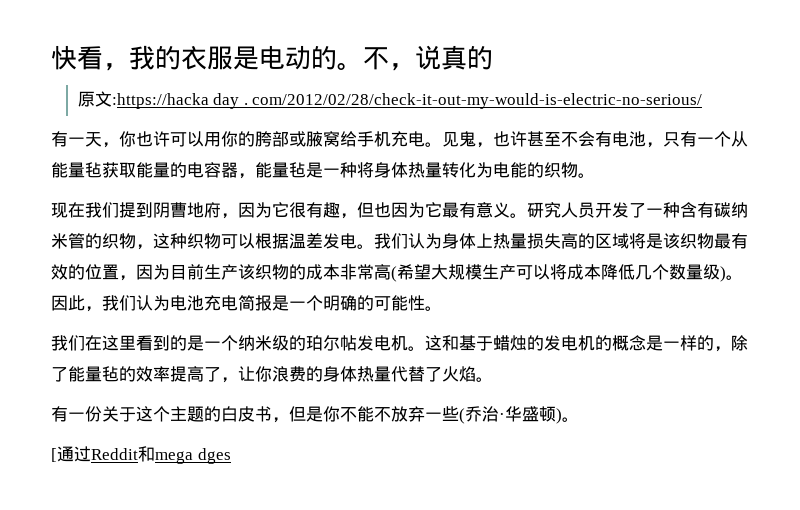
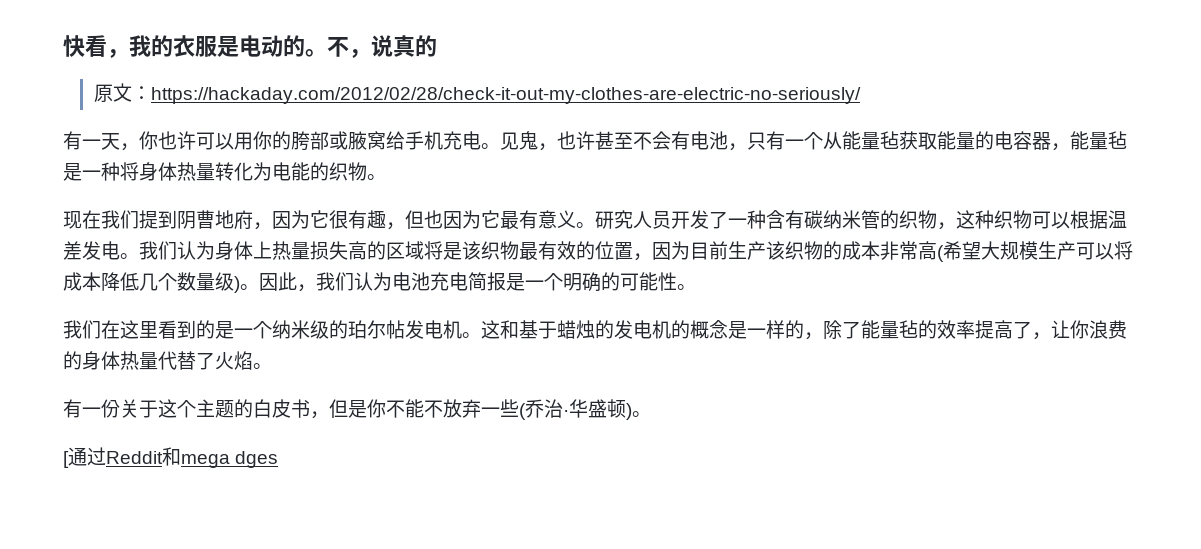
- 原文:https://hacka day . com/2012/02/28/check-it-out-my-would-is-electric-no-serious/
+ 原文：https://hackaday.com/2012/02/28/check-it-out-my-clothes-are-electric-no-seriously/

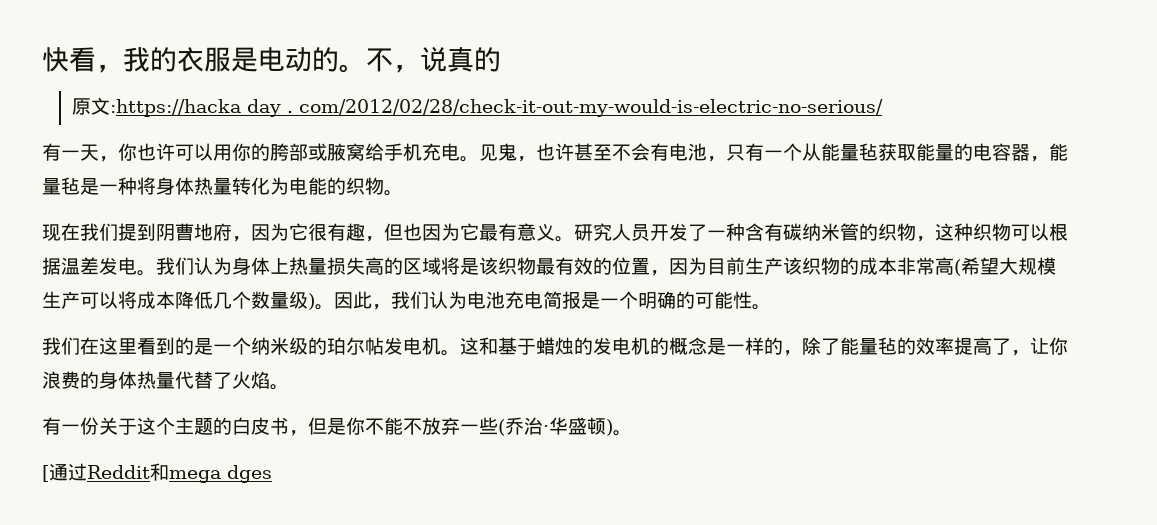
- 原文：https://hackaday.com/2012/02/28/check-it-out-my-clothes-are-electric-no-seriously/
+ 原文:https://hacka day . com/2012/02/28/check-it-out-my-would-is-electric-no-serious/

